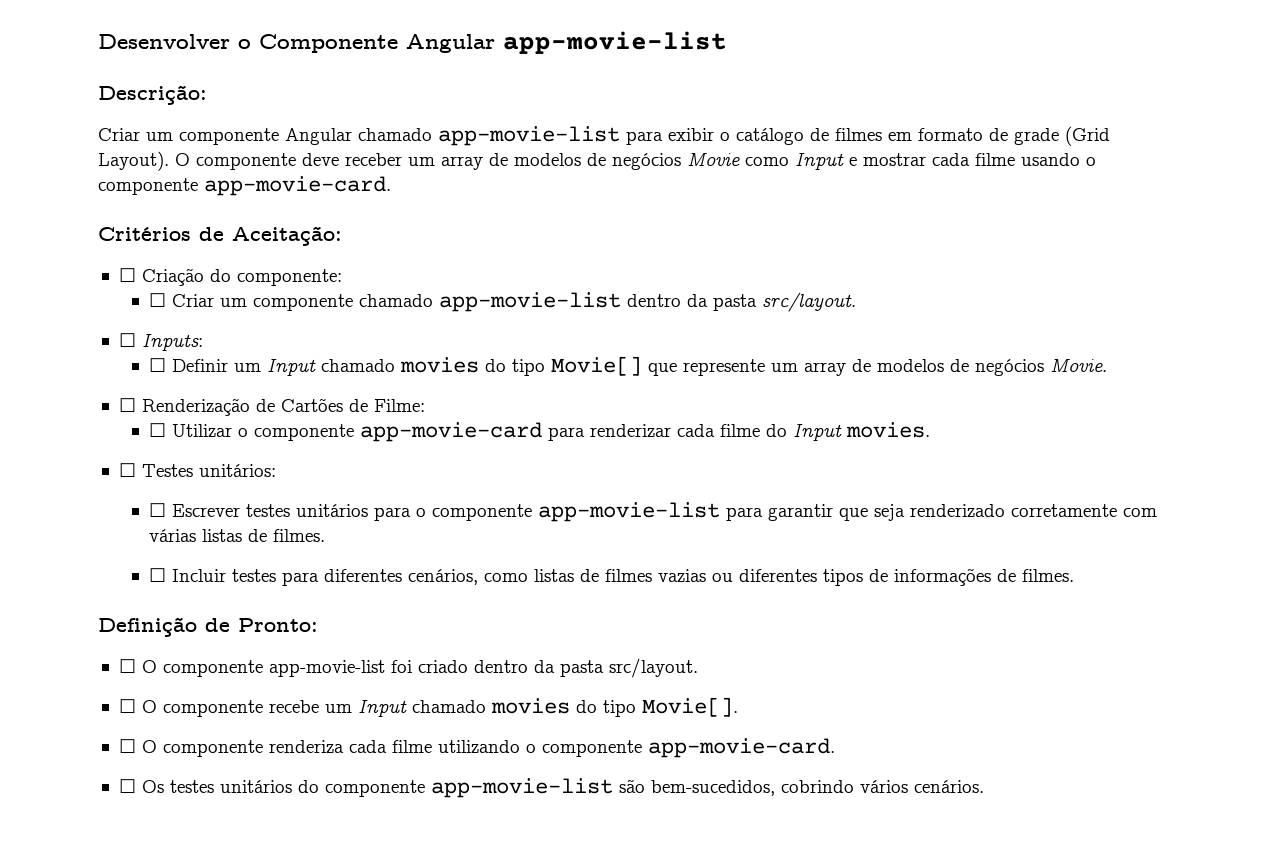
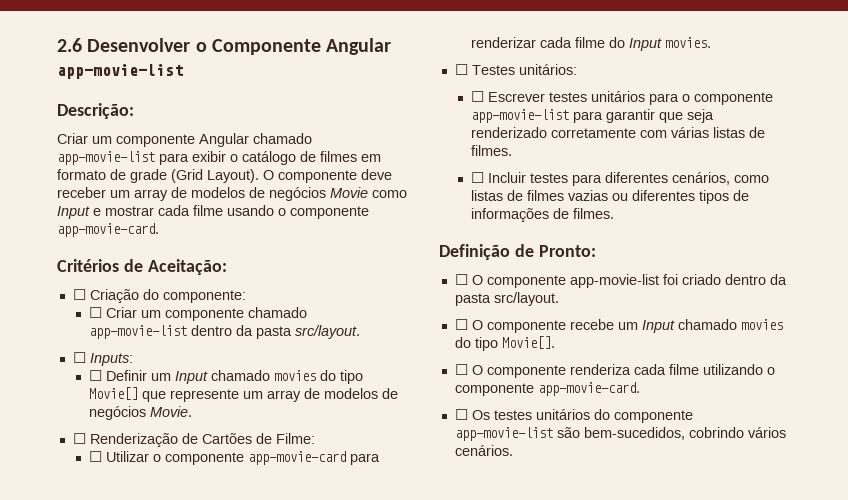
- Desenvolver o Componente Angular app-movie-list
+ 2.6 Desenvolver o Componente Angular app-movie-list

